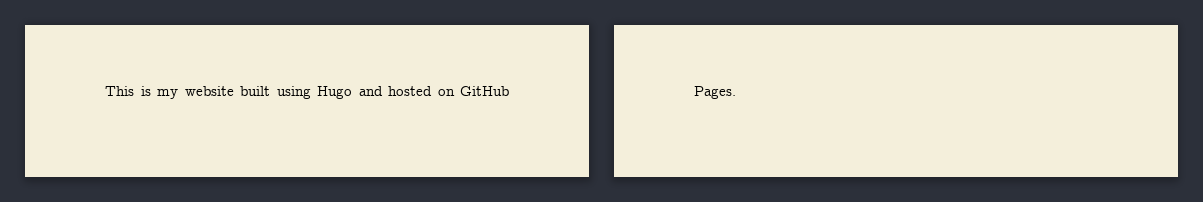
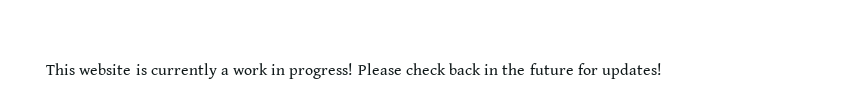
- This is my website built using Hugo and hosted on GitHub Pages.
+ This website is currently a work in progress! Please check back in the future for updates!

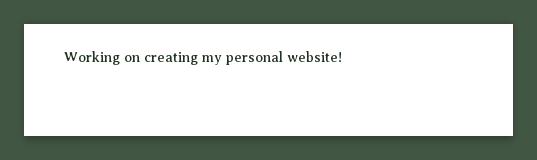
- This website is currently a work in progress! Please check back in the future for updates!
+ Working on creating my personal website!

